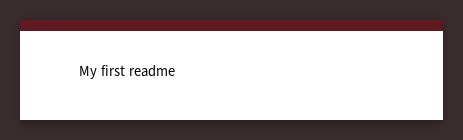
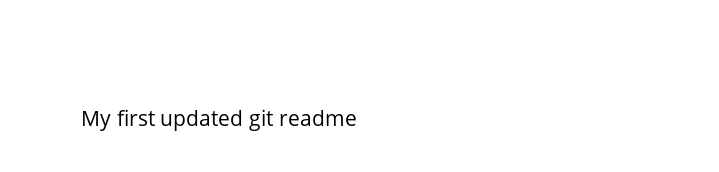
- My first readme
+ My first updated git readme

